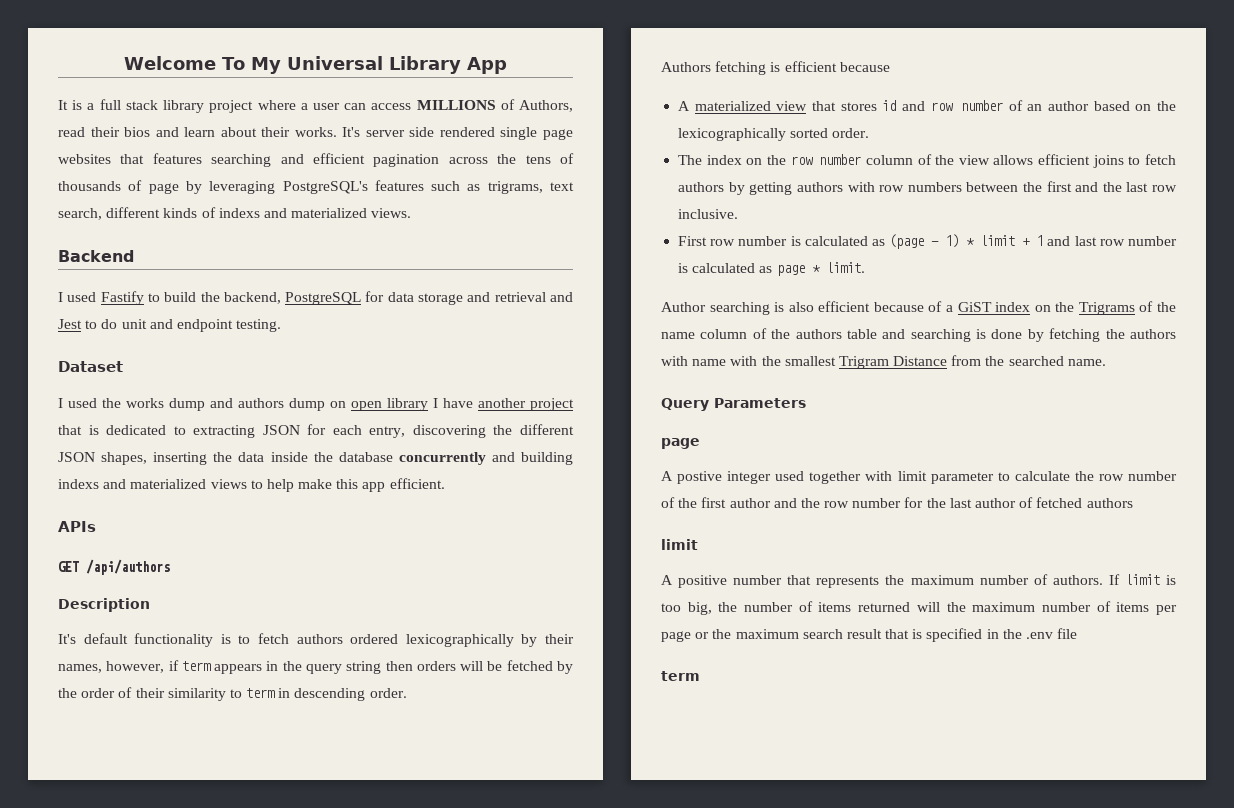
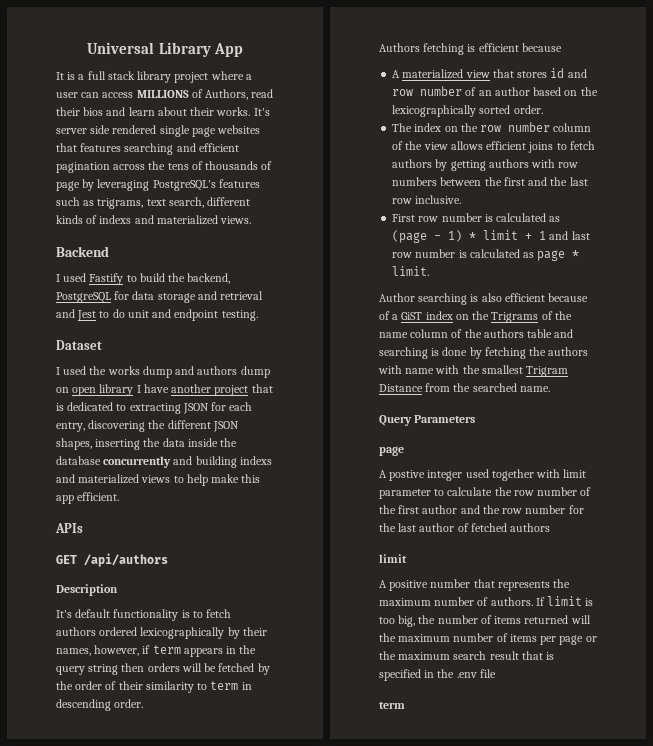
- Welcome To My Universal Library App
+ Universal Library App

